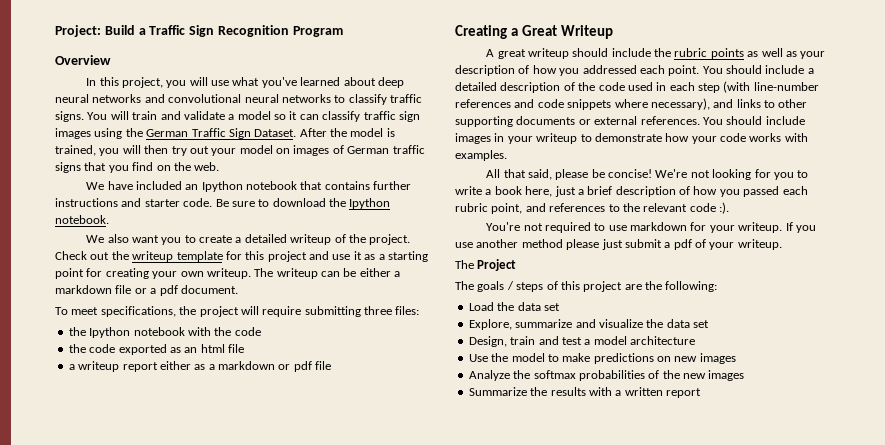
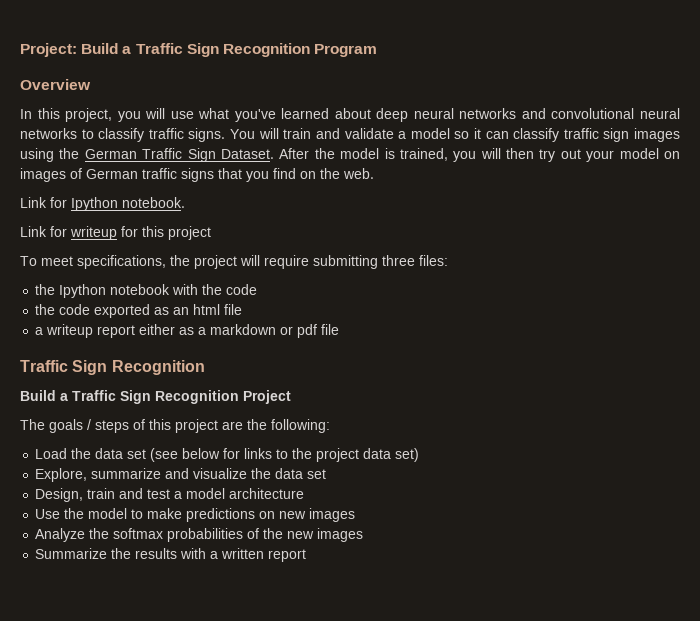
- We have included an Ipython notebook that contains further instructions and starter code. Be sure to download the Ipython notebook.
- We also want you to create a detailed writeup of the project. Check out the writeup template for this project and use it as a starting point for creating your own writeup. The writeup can be either a markdown file or a pdf document.
+ Link for Ipython notebook.
+ Link for writeup for this project
  a writeup report either as a markdown or pdf file
- Creating a Great Writeup
- A great writeup should include the rubric points as well as your description of how you addressed each point. You should include a detailed description of the code used in each step (with line-number references and code snippets where necessary), and links to other supporting documents or external references. You should include images in your writeup to demonstrate how your code works with examples.
- All that said, please be concise! We're not looking for you to write a book here, just a brief description of how you passed each rubric point, and references to the relevant code :).
- You're not required to use markdown for your writeup. If you use another method please just submit a pdf of your writeup.
- The Project
+ Traffic Sign Recognition
+ Build a Traffic Sign Recognition Project
- Load the data set
+ Load the data set (see below for links to the project data set)

